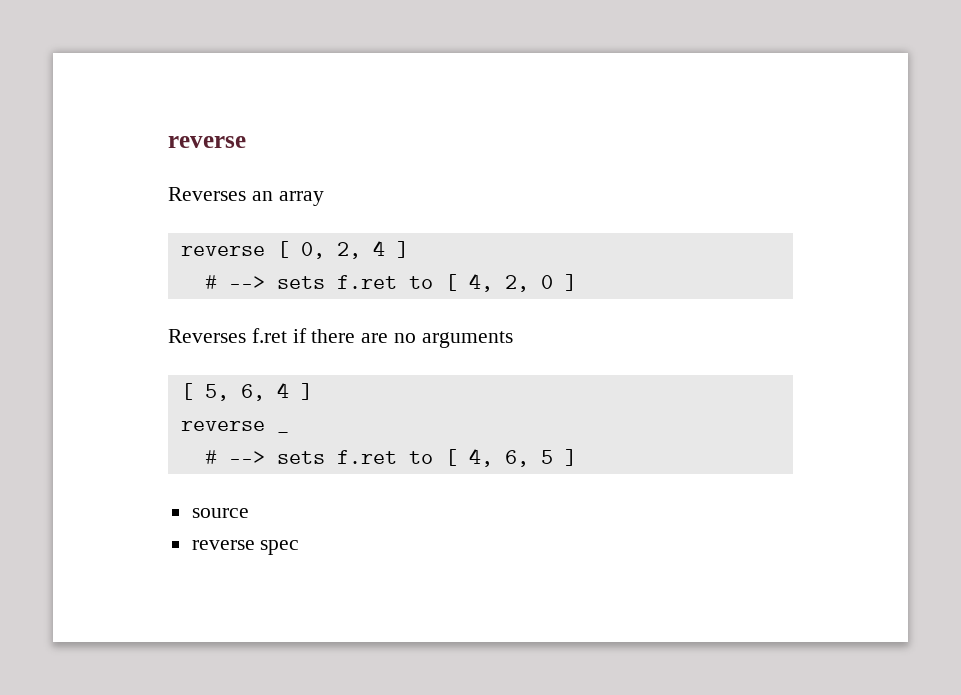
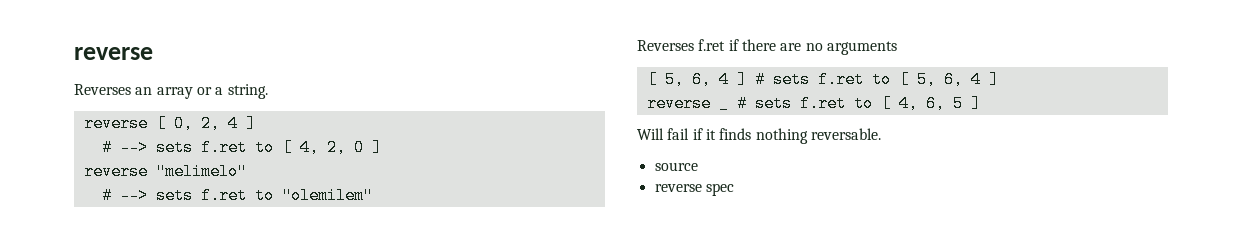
- Reverses an array
+ Reverses an array or a string.
+ reverse "melimelo"
+ # --> sets f.ret to "olemilem"
- [ 5, 6, 4 ]
+ [ 5, 6, 4 ] # sets f.ret to [ 5, 6, 4 ]
- reverse _
- # --> sets f.ret to [ 4, 6, 5 ]
+ reverse _ # sets f.ret to [ 4, 6, 5 ]
+ Will fail if it finds nothing reversable.

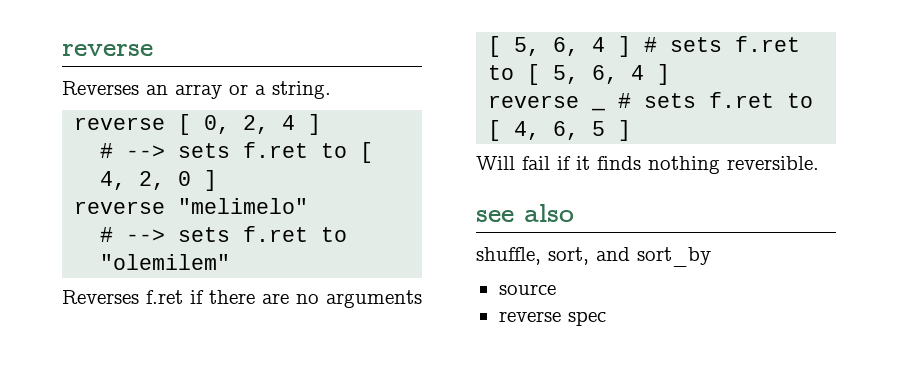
- Will fail if it finds nothing reversable.
+ Will fail if it finds nothing reversible.
+ see also
+ shuffle, sort, and sort_by

